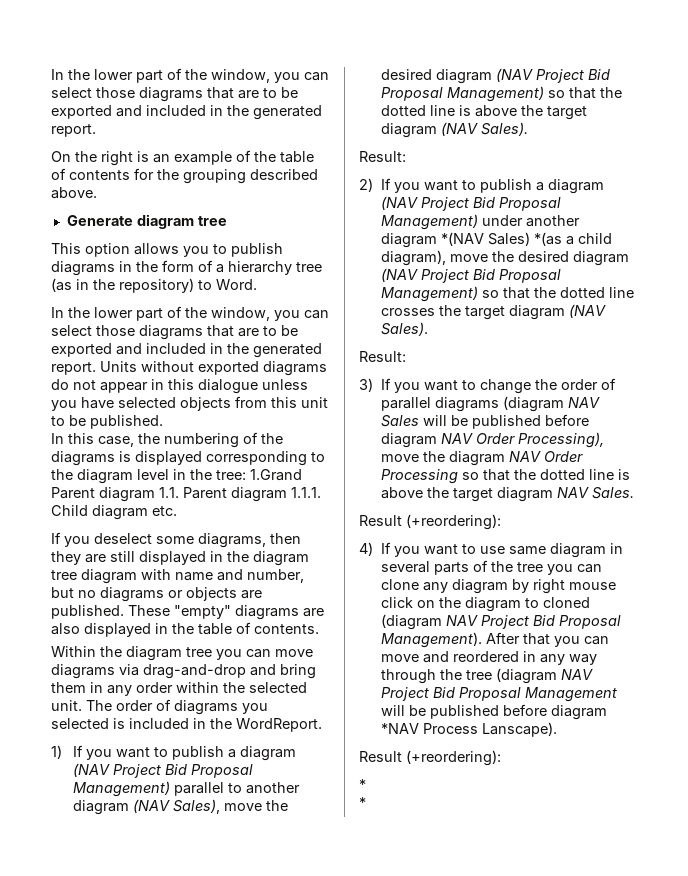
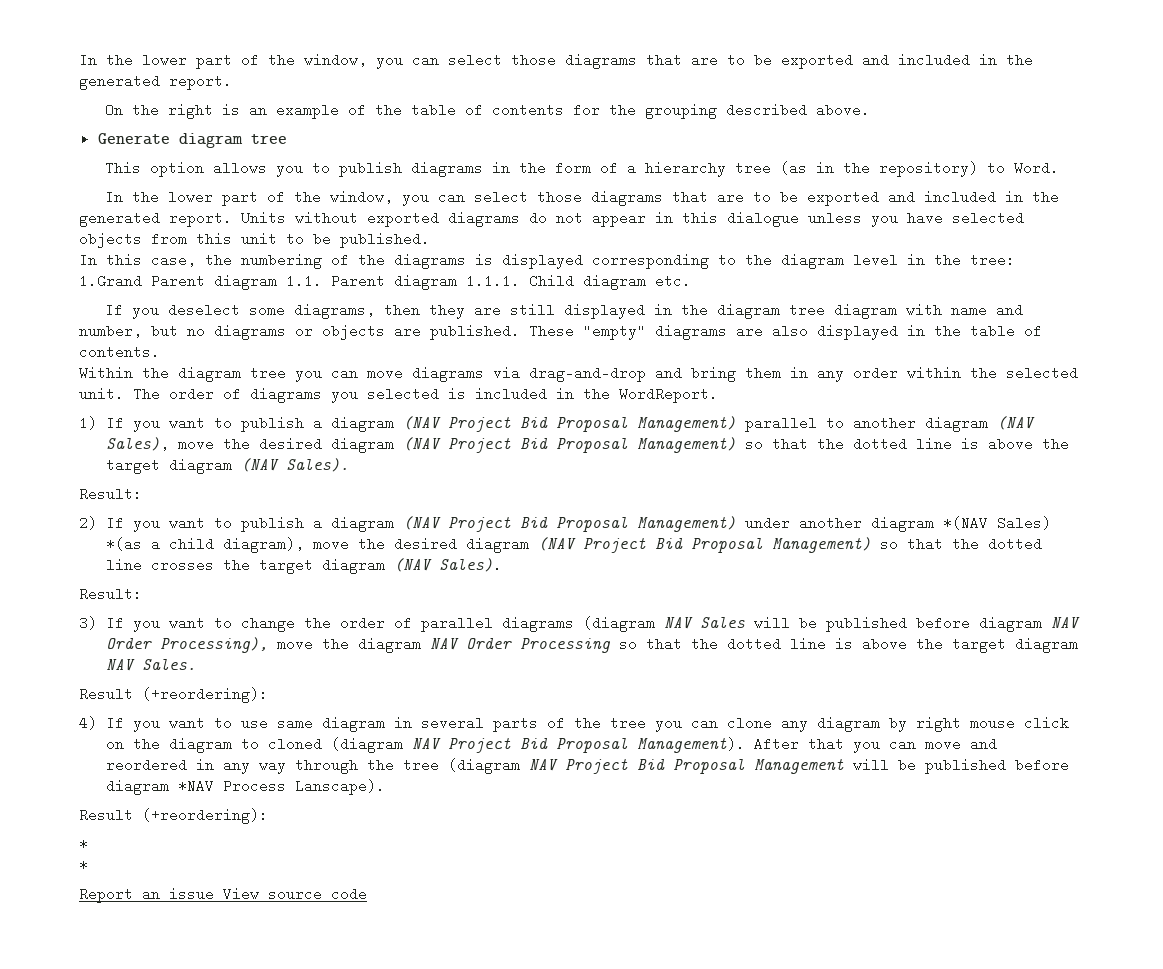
+ Report an issue View source code

